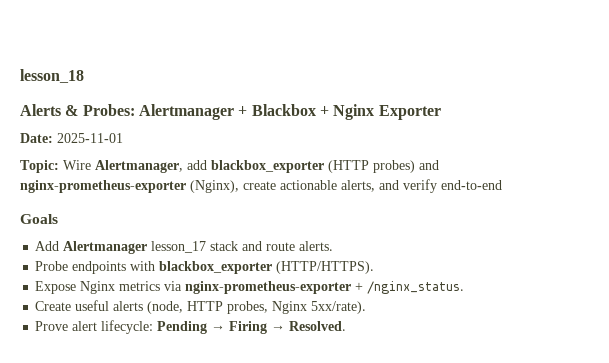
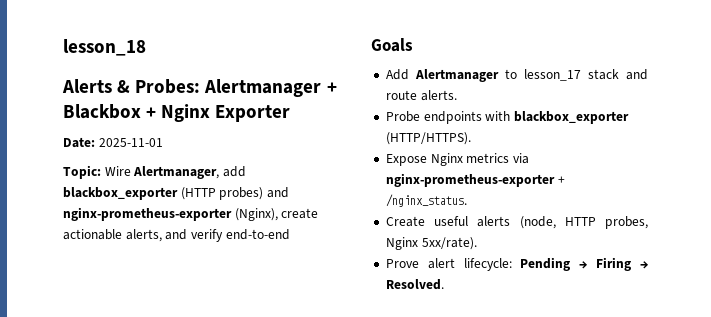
- Add Alertmanager lesson_17 stack and route alerts.
+ Add Alertmanager to lesson_17 stack and route alerts.

